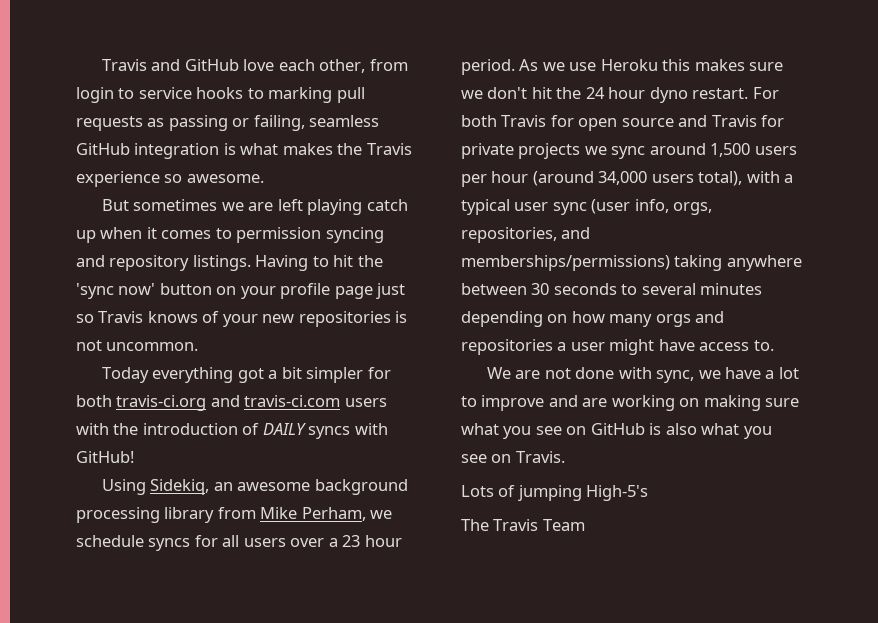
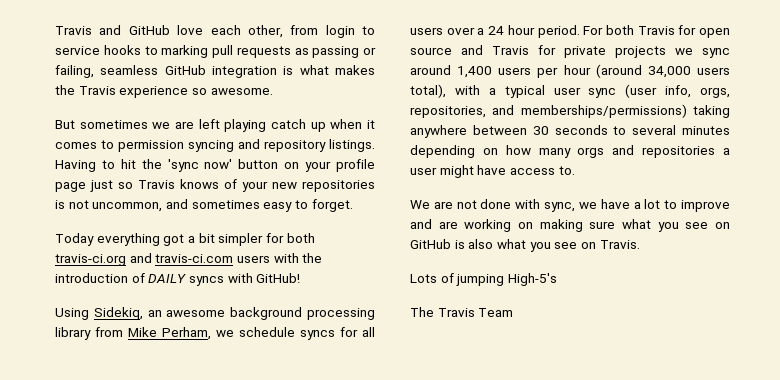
- Having to hit the 'sync now' button on your profile page just so Travis knows of your new repositories is not uncommon.
+ Having to hit the 'sync now' button on your profile page just so Travis knows of your new repositories is not uncommon, and sometimes easy to forget.
- Using Sidekiq, an awesome background processing library from Mike Perham, we schedule syncs for all users over a 23 hour period.
+ Using Sidekiq, an awesome background processing library from Mike Perham, we schedule syncs for all users over a 24 hour period.
- As we use Heroku this makes sure we don't hit the 24 hour dyno restart.
- For both Travis for open source and Travis for private projects we sync around 1,500 users per hour (around 34,000 users total), with a typical user sync (user info, orgs, repositories, and memberships/permissions) taking anywhere between 30 seconds to several minutes depending on how many orgs and repositories a user might have access to.
+ For both Travis for open source and Travis for private projects we sync around 1,400 users per hour (around 34,000 users total), with a typical user sync (user info, orgs, repositories, and memberships/permissions) taking anywhere between 30 seconds to several minutes depending on how many orgs and repositories a user might have access to.

